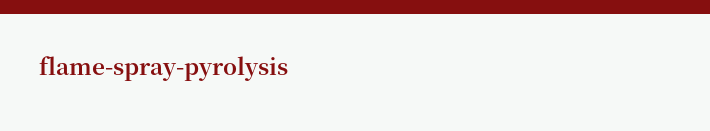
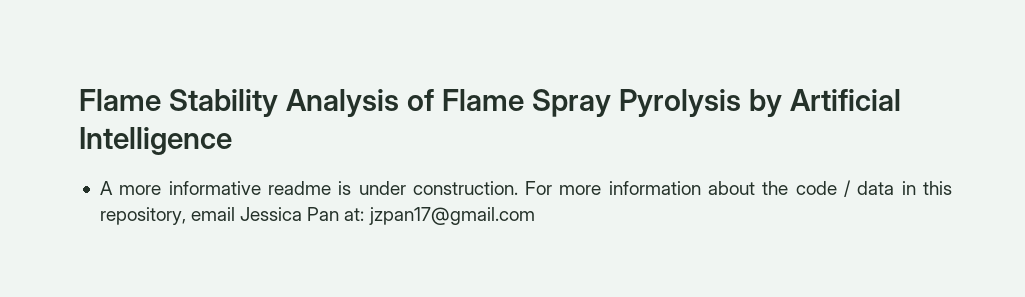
- flame-spray-pyrolysis
+ Flame Stability Analysis of Flame Spray Pyrolysis by Artificial Intelligence
+ A more informative readme is under construction. For more information about the code / data in this repository, email Jessica Pan at: jzpan17@gmail.com

